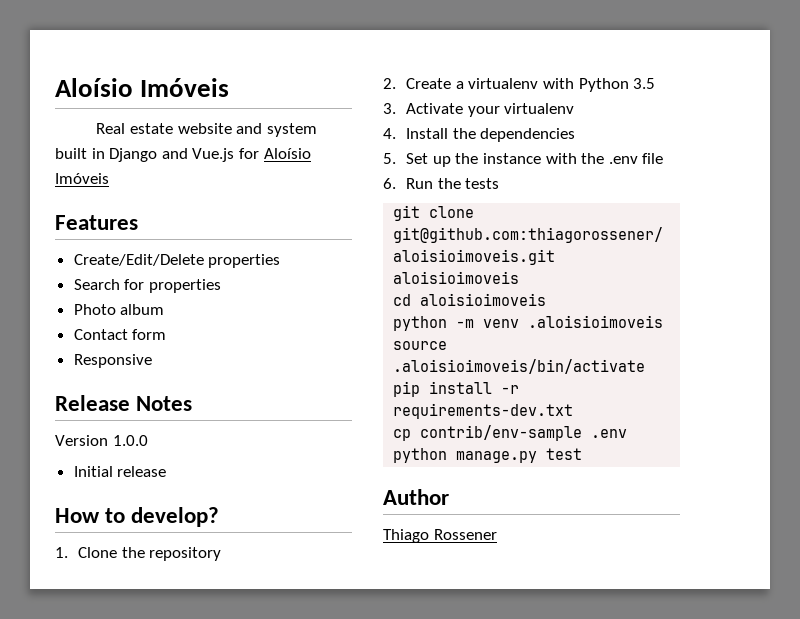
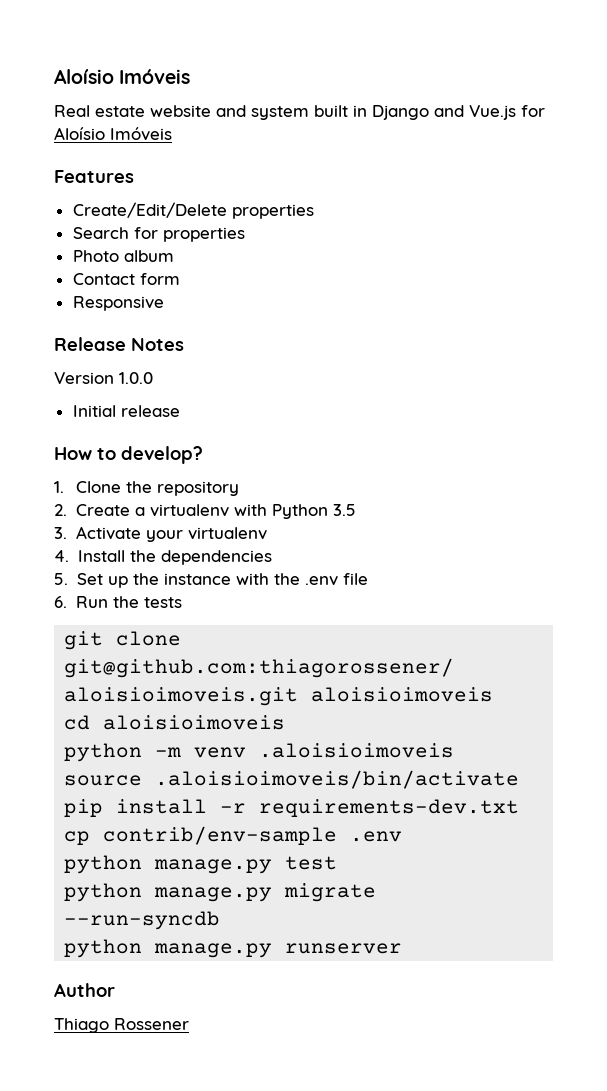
+ python manage.py migrate --run-syncdb
+ python manage.py runserver

